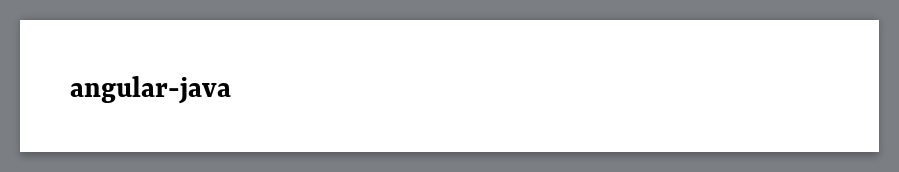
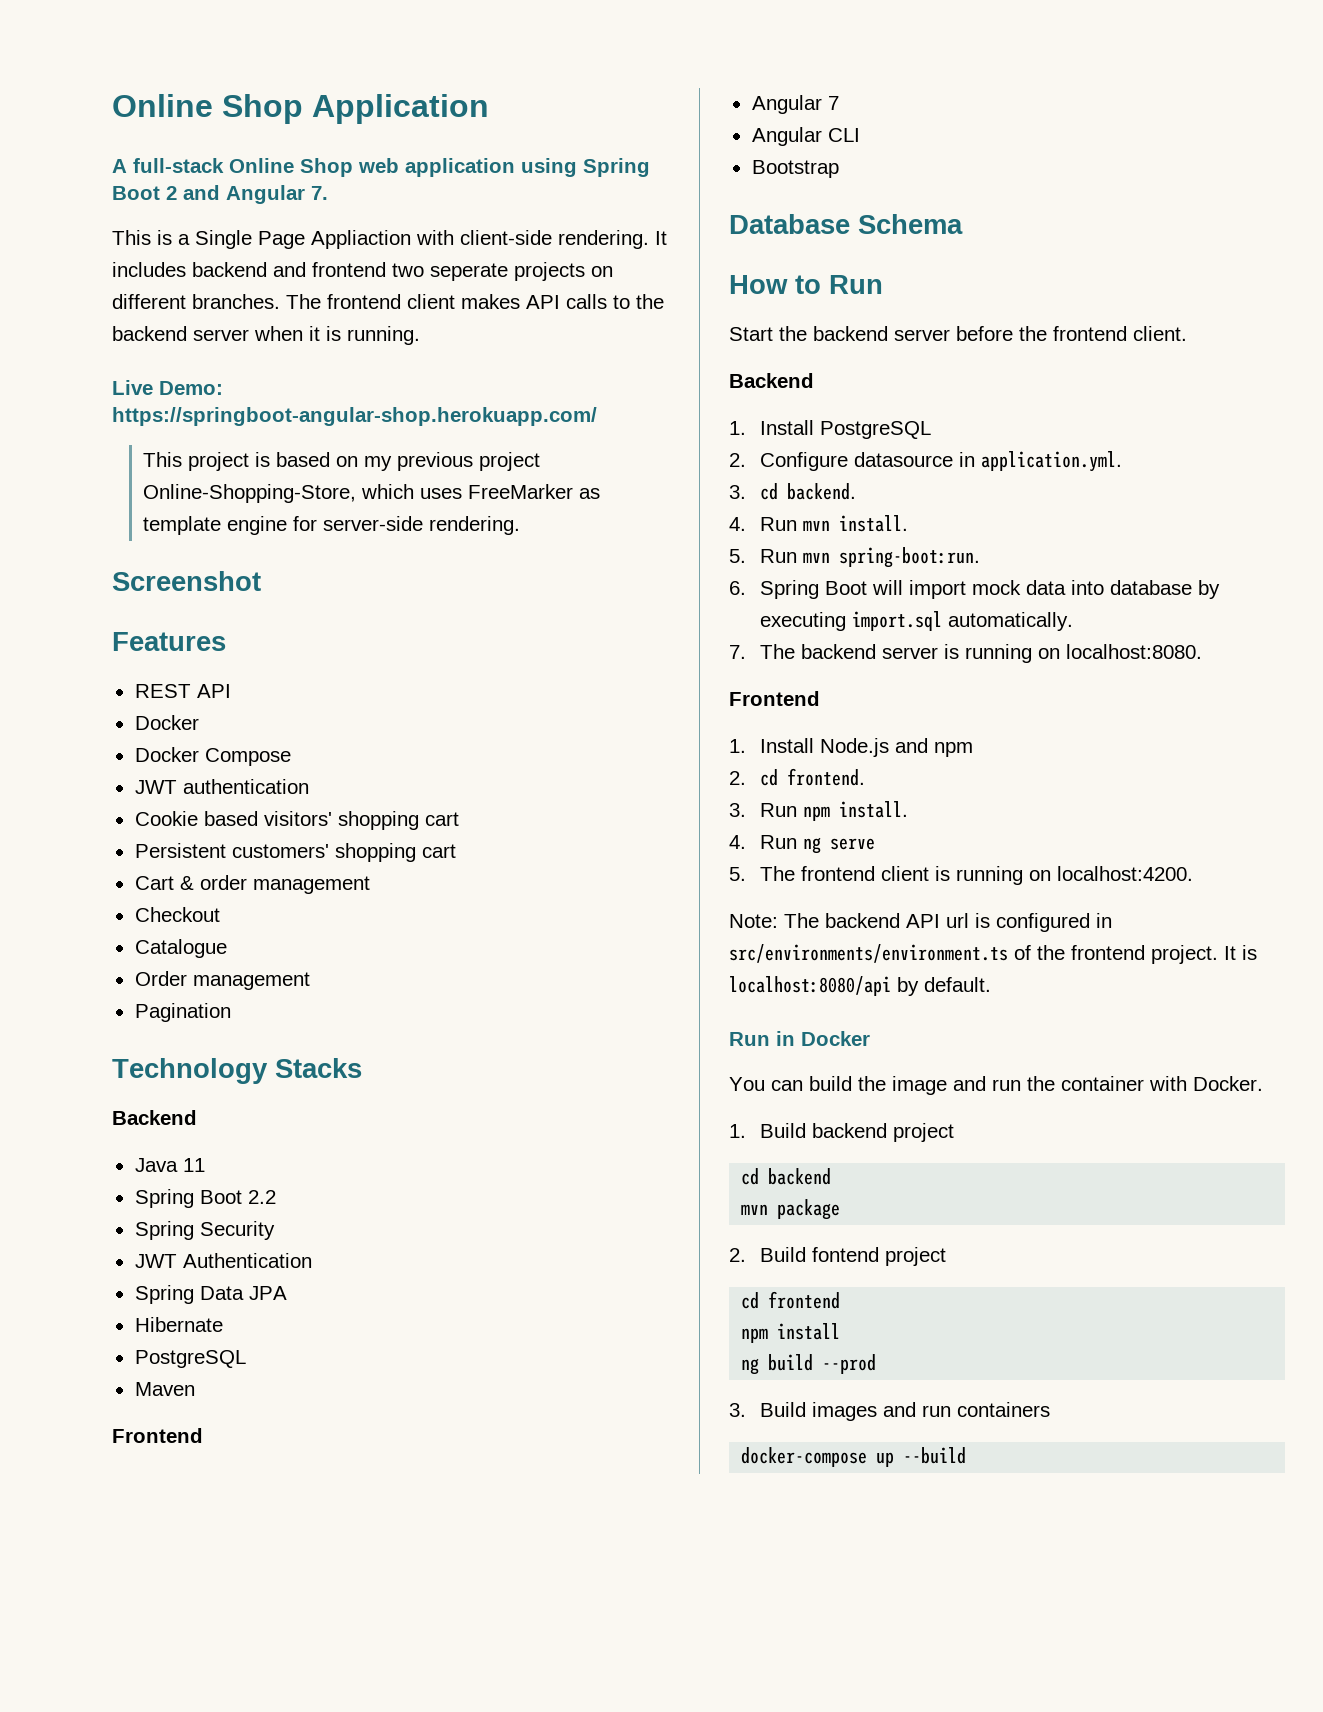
- angular-java
+ Online Shop Application
+ A full-stack Online Shop web application using Spring Boot 2 and Angular 7.
+ This is a Single Page Appliaction with client-side rendering. It includes backend and frontend two seperate projects on different branches. The frontend client makes API calls to the backend server when it is running.
+ Live Demo: https://springboot-angular-shop.herokuapp.com/
+ This project is based on my previous project Online-Shopping-Store, which uses FreeMarker as template engine for server-side rendering.
+ Screenshot
+ Features
+ REST API
+ Docker
+ Docker Compose
+ JWT authentication
+ Cookie based visitors' shopping cart
+ Persistent customers' shopping cart
+ Cart & order management
+ Checkout
+ Catalogue
+ Order management
+ Pagination
+ Technology Stacks
+ Backend
+ Java 11
+ Spring Boot 2.2
+ Spring Security
+ JWT Authentication
+ Spring Data JPA
+ Hibernate
+ PostgreSQL
+ Maven
+ Frontend
+ Angular 7
+ Angular CLI
+ Bootstrap
+ Database Schema
+ How to Run
+ Start the backend server before the frontend client.
+ Backend
+ 1. Install PostgreSQL
+ 2. Configure datasource in application.yml.
+ 3. cd backend.
+ 4. Run mvn install.
+ 5. Run mvn spring-boot:run.
+ 6. Spring Boot will import mock data into database by executing import.sql automatically.
+ 7. The backend server is running on localhost:8080.
+ Frontend
+ 1. Install Node.js and npm
+ 2. cd frontend.
+ 3. Run npm install.
+ 4. Run ng serve
+ 5. The frontend client is running on localhost:4200.
+ Note: The backend API url is configured in src/environments/environment.ts of the frontend project. It is localhost:8080/api by default.
+ Run in Docker
+ You can build the image and run the container with Docker.
+ 1. Build backend project
+ cd backend
+ mvn package
+ 2. Build fontend project
+ cd frontend
+ npm install
+ ng build --prod
+ 3. Build images and run containers
+ docker-compose up --build

